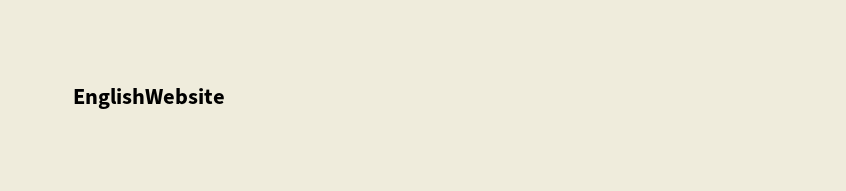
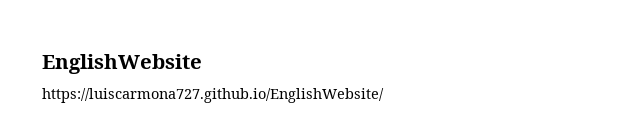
+ https://luiscarmona727.github.io/EnglishWebsite/

